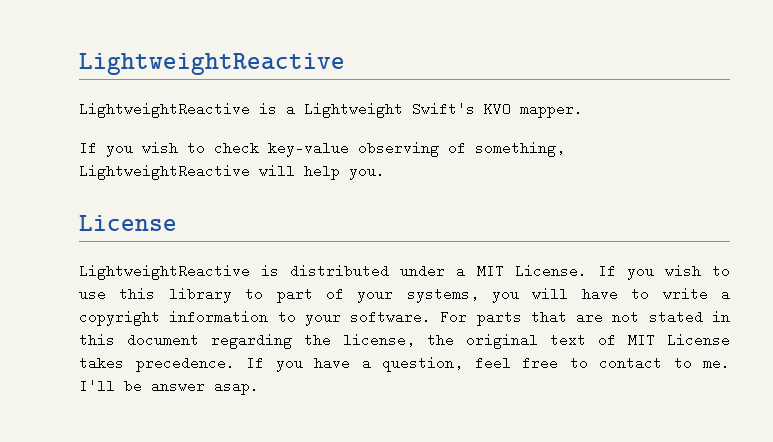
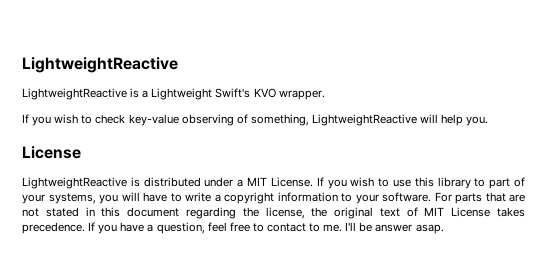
- LightweightReactive is a Lightweight Swift's KVO mapper.
+ LightweightReactive is a Lightweight Swift's KVO wrapper.

